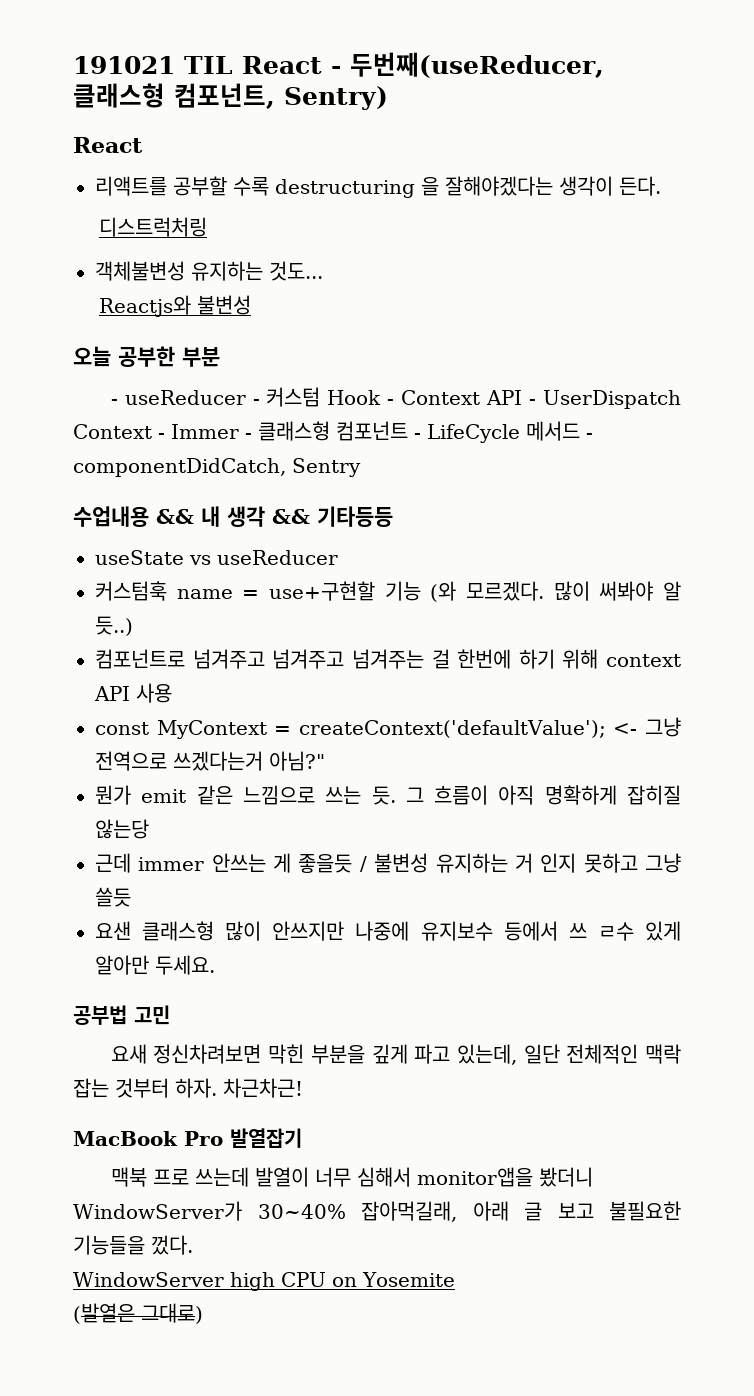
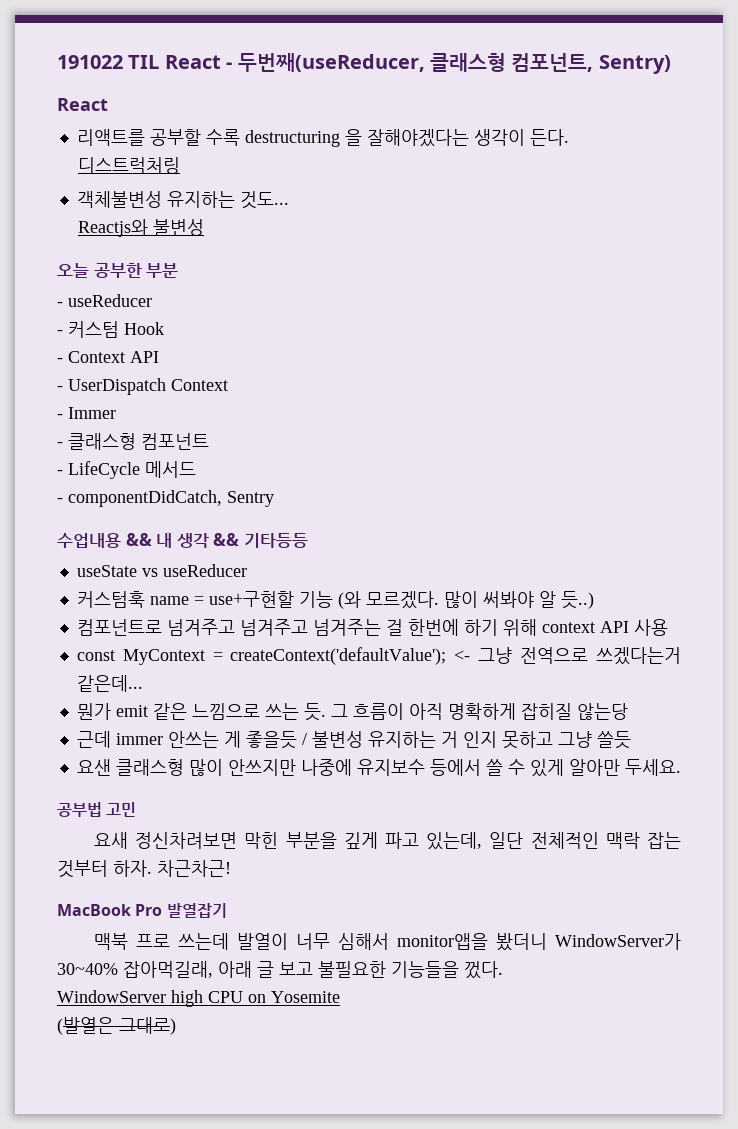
- 191021 TIL React - 두번째(useReducer, 클래스형 컴포넌트, Sentry)
+ 191022 TIL React - 두번째(useReducer, 클래스형 컴포넌트, Sentry)
- - useReducer - 커스텀 Hook - Context API - UserDispatch Context - Immer - 클래스형 컴포넌트 - LifeCycle 메서드 - componentDidCatch, Sentry
+ - useReducer
+ - 커스텀 Hook
+ - Context API
+ - UserDispatch Context
+ - Immer
+ - 클래스형 컴포넌트
+ - LifeCycle 메서드
+ - componentDidCatch, Sentry
- const MyContext = createContext('defaultValue'); <- 그냥 전역으로 쓰겠다는거 아님?"
+ const MyContext = createContext('defaultValue'); <- 그냥 전역으로 쓰겠다는거 같은데...
- 요샌 클래스형 많이 안쓰지만 나중에 유지보수 등에서 쓰 ㄹ수 있게 알아만 두세요.
+ 요샌 클래스형 많이 안쓰지만 나중에 유지보수 등에서 쓸 수 있게 알아만 두세요.

